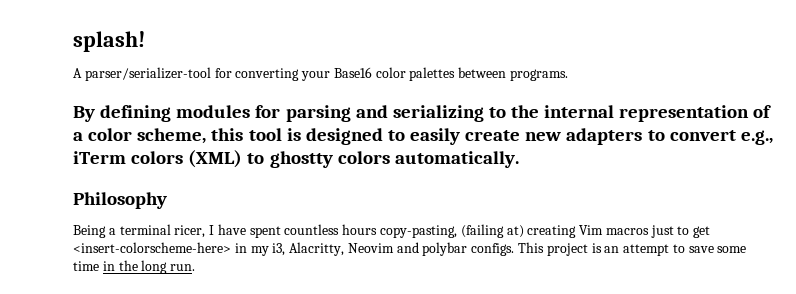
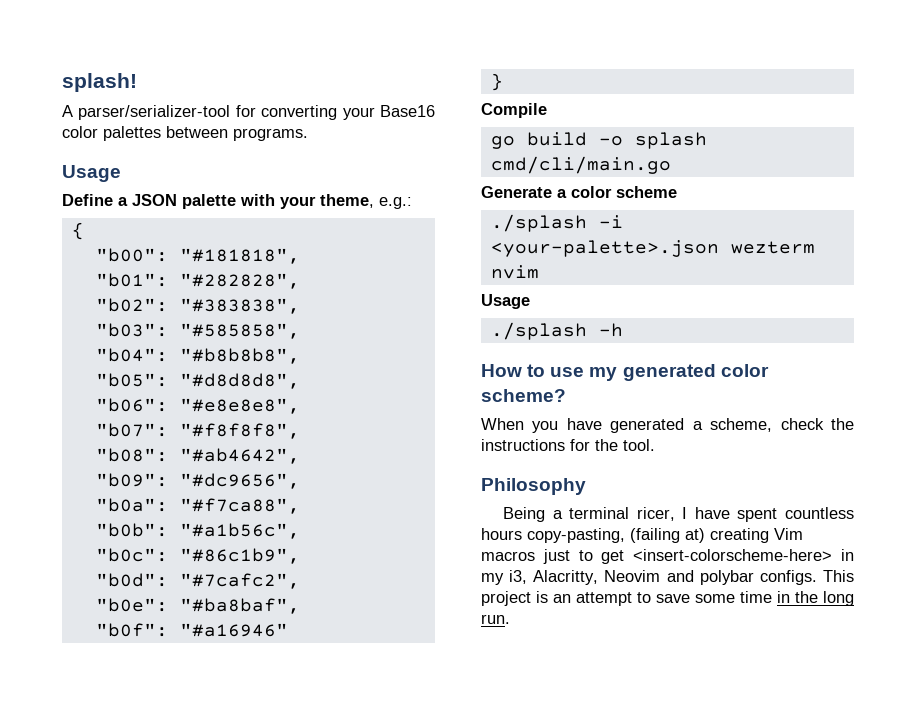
  A parser/serializer-tool for converting your Base16 color palettes between programs.
- By defining modules for parsing and serializing to the internal representation of a color scheme, this tool is designed to easily create new adapters to convert e.g., iTerm colors (XML) to ghostty colors automatically.
+ Usage
+ Define a JSON palette with your theme, e.g.:
+ {
+ "b00": "#181818",
+ "b01": "#282828",
+ "b02": "#383838",
+ "b03": "#585858",
+ "b04": "#b8b8b8",
+ "b05": "#d8d8d8",
+ "b06": "#e8e8e8",
+ "b07": "#f8f8f8",
+ "b08": "#ab4642",
+ "b09": "#dc9656",
+ "b0a": "#f7ca88",
+ "b0b": "#a1b56c",
+ "b0c": "#86c1b9",
+ "b0d": "#7cafc2",
+ "b0e": "#ba8baf",
+ "b0f": "#a16946"
+ }
+ Compile
+ go build -o splash cmd/cli/main.go
+ Generate a color scheme
+ ./splash -i <your-palette>.json wezterm nvim
+ Usage
+ ./splash -h
+ How to use my generated color scheme?
+ When you have generated a scheme, check the instructions for the tool.

